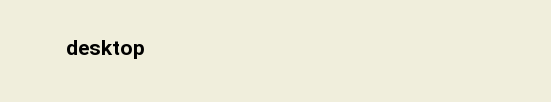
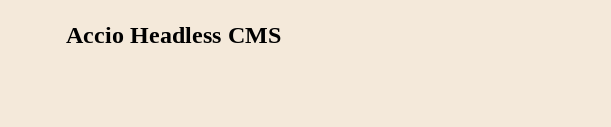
- desktop
+ Accio Headless CMS

